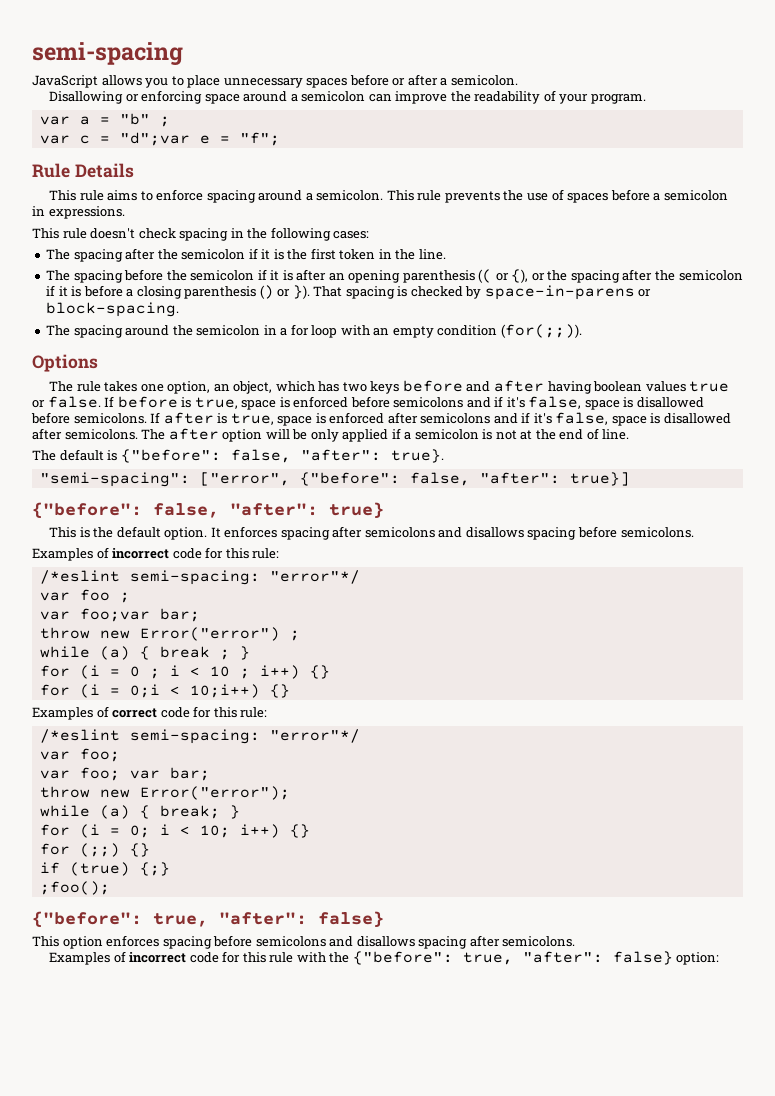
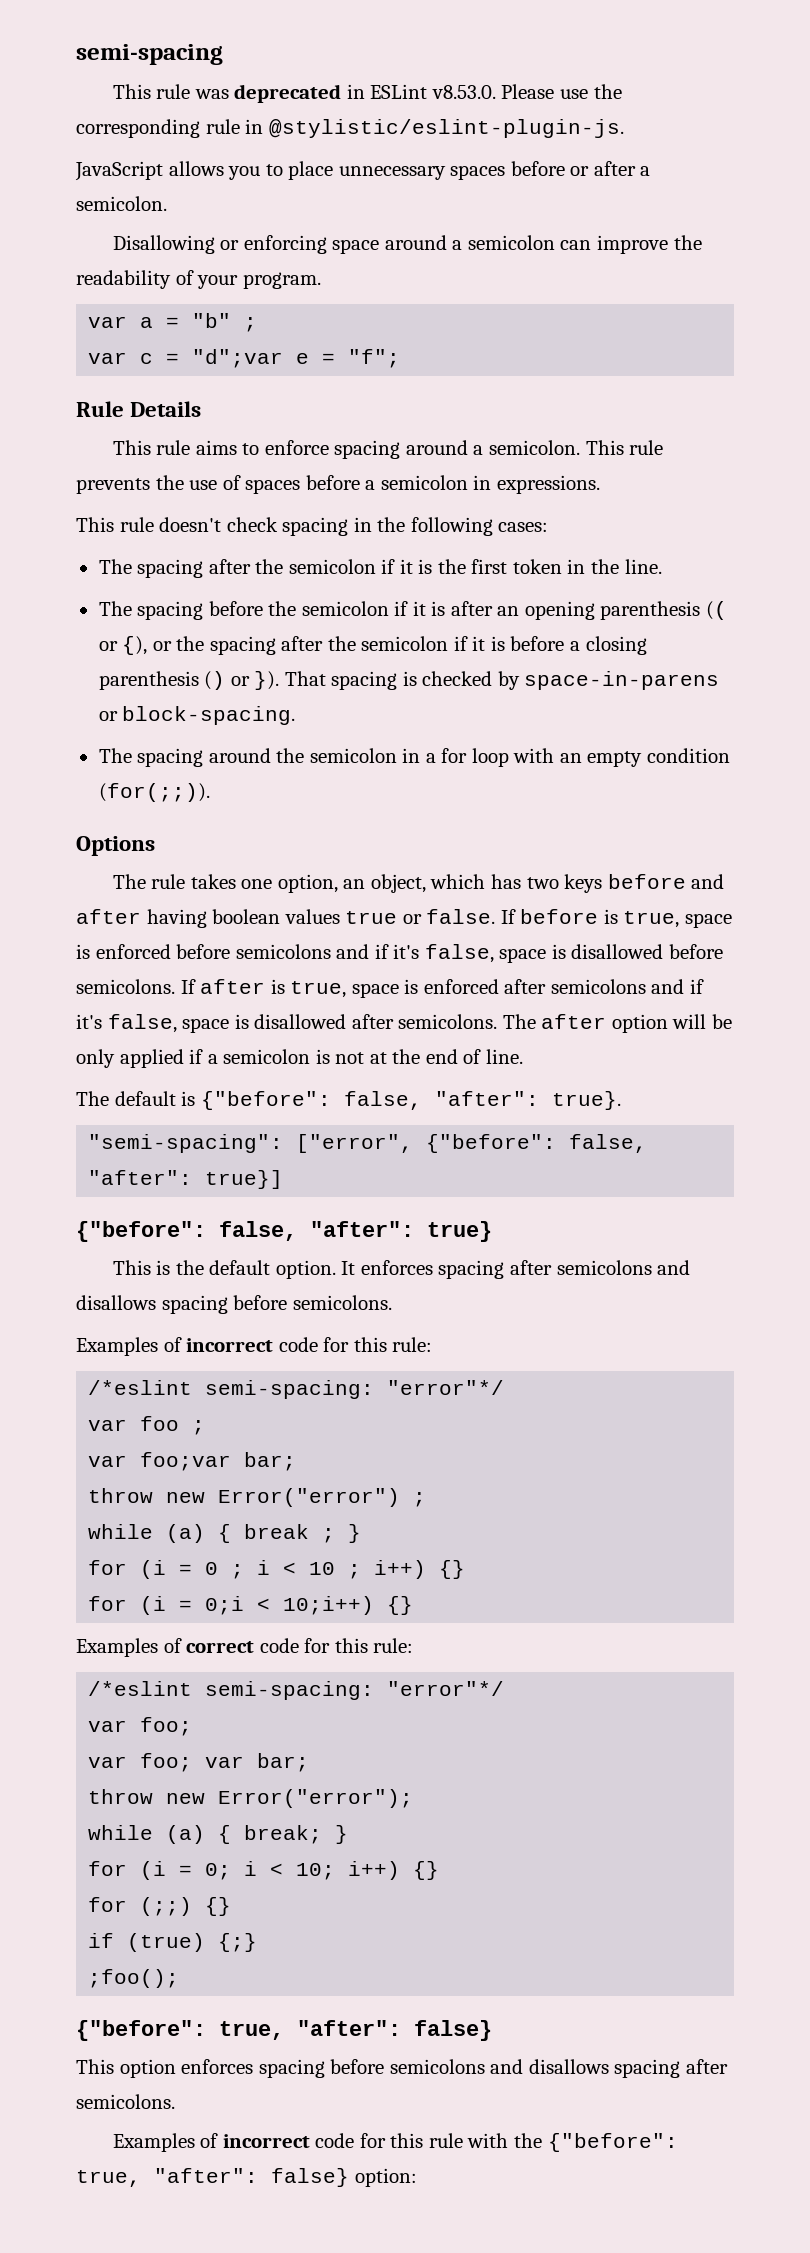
+ This rule was deprecated in ESLint v8.53.0. Please use the corresponding rule in @stylistic/eslint-plugin-js.

